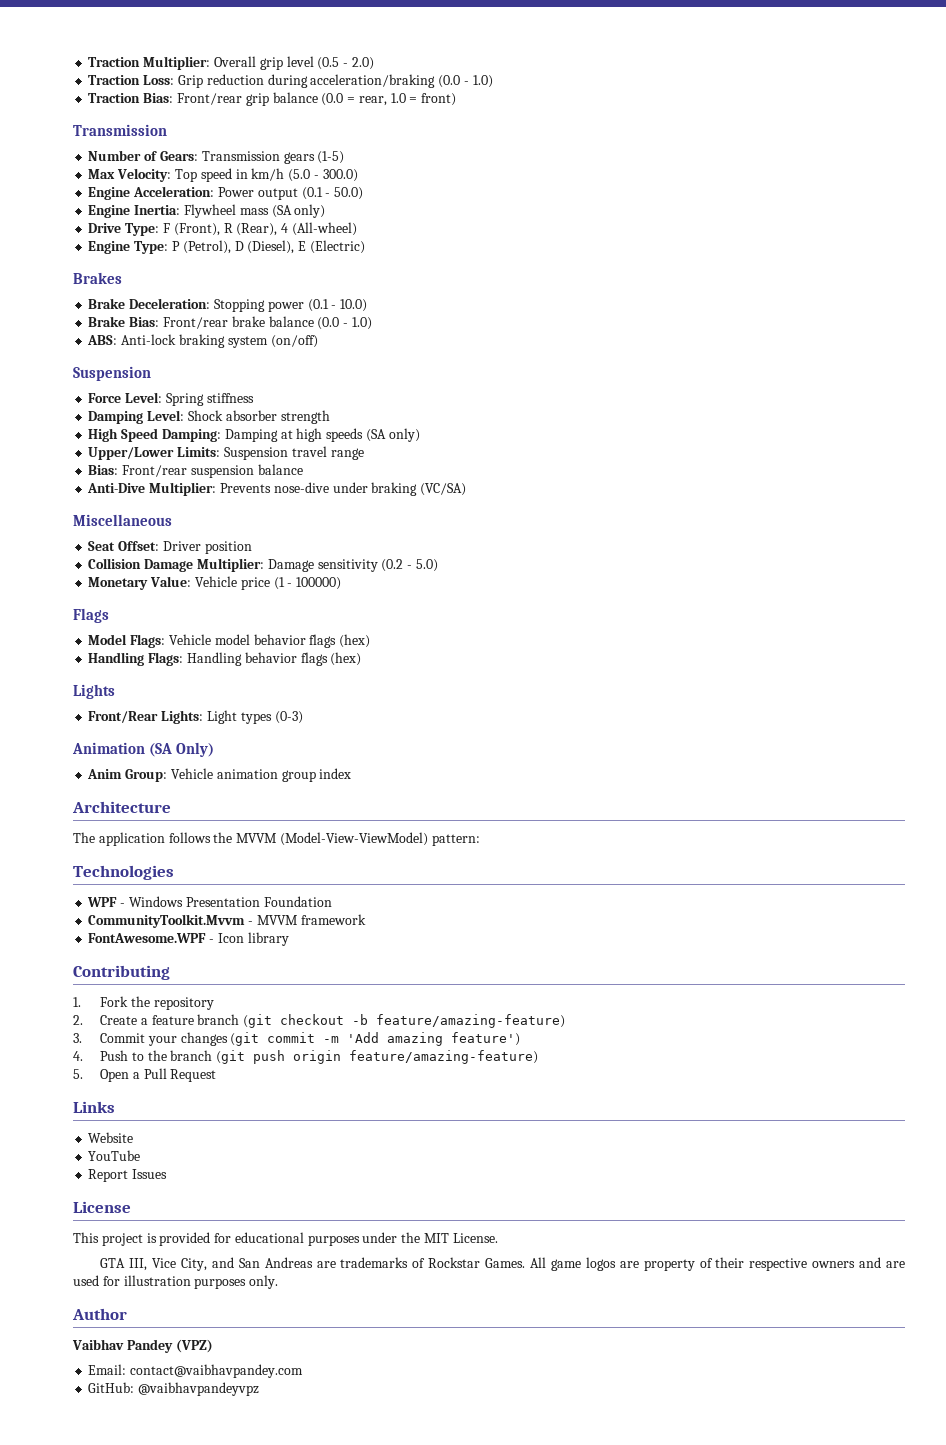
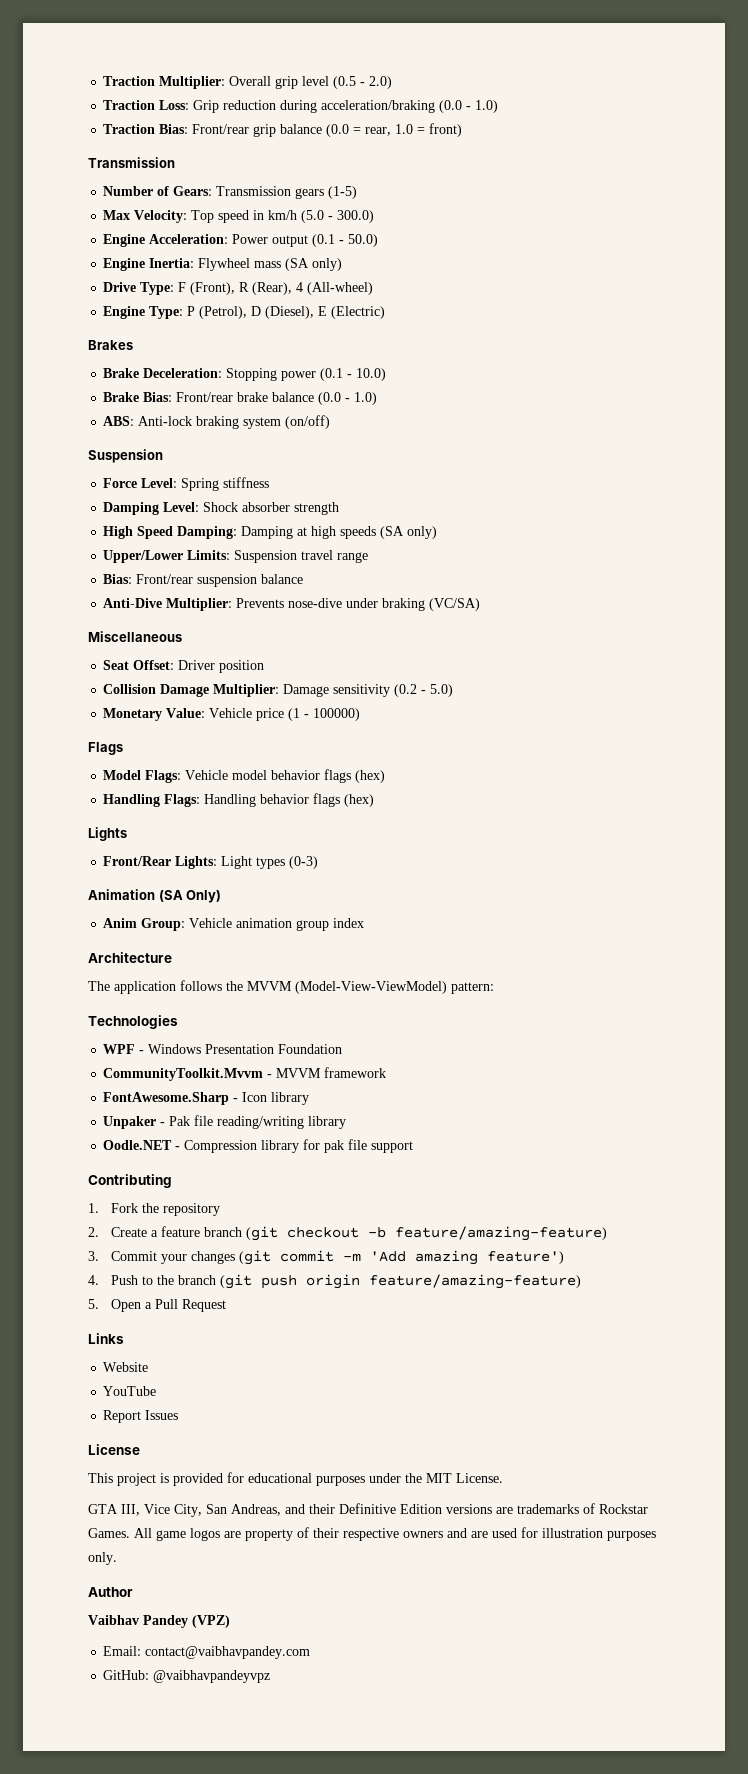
- FontAwesome.WPF - Icon library
+ FontAwesome.Sharp - Icon library
+ Unpaker - Pak file reading/writing library
+ Oodle.NET - Compression library for pak file support
- GTA III, Vice City, and San Andreas are trademarks of Rockstar Games.
+ GTA III, Vice City, San Andreas, and their Definitive Edition versions are trademarks of Rockstar Games.

